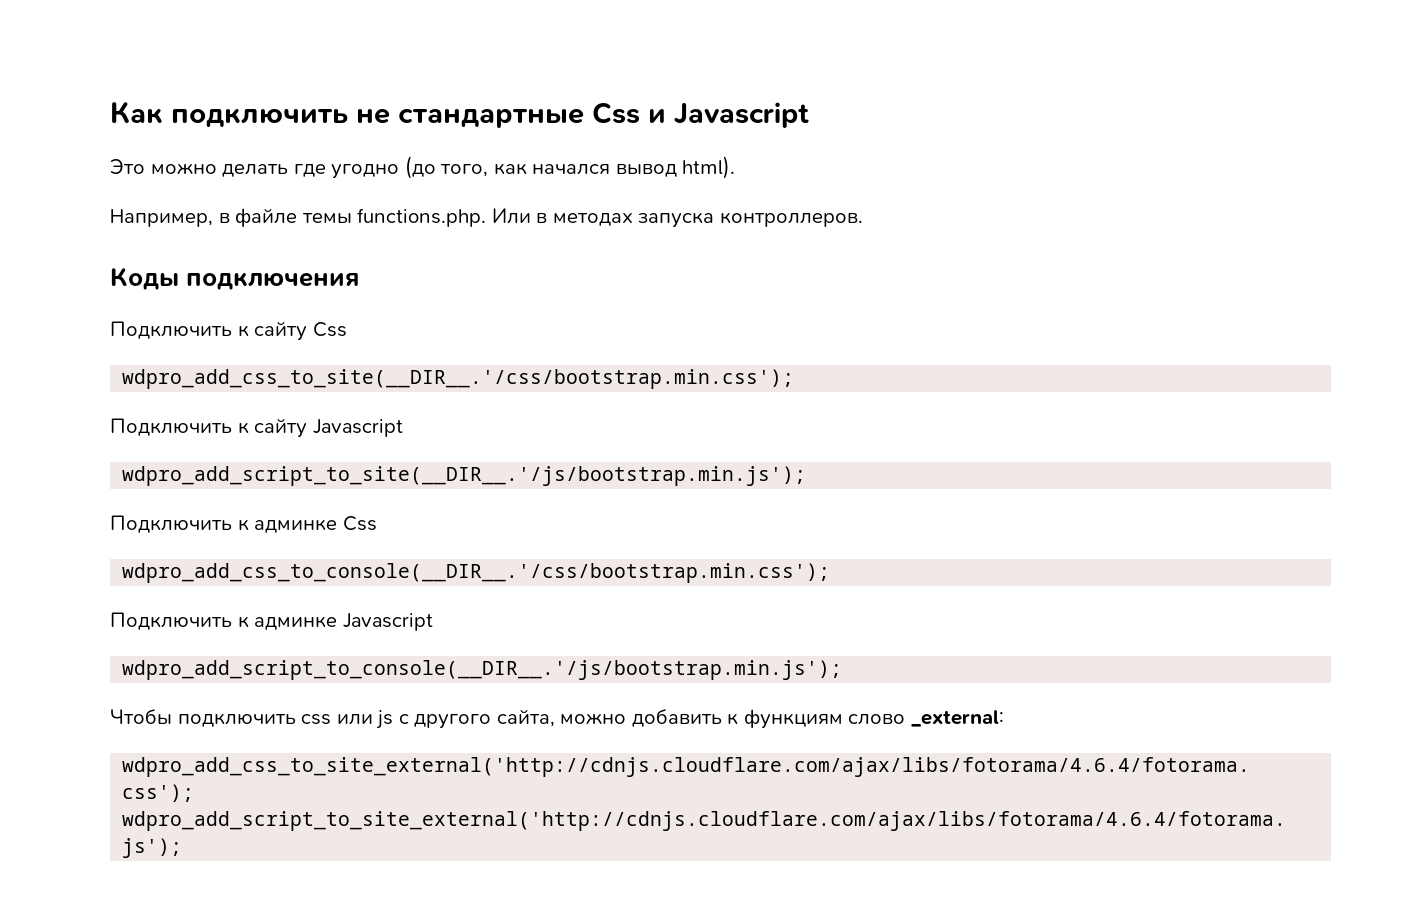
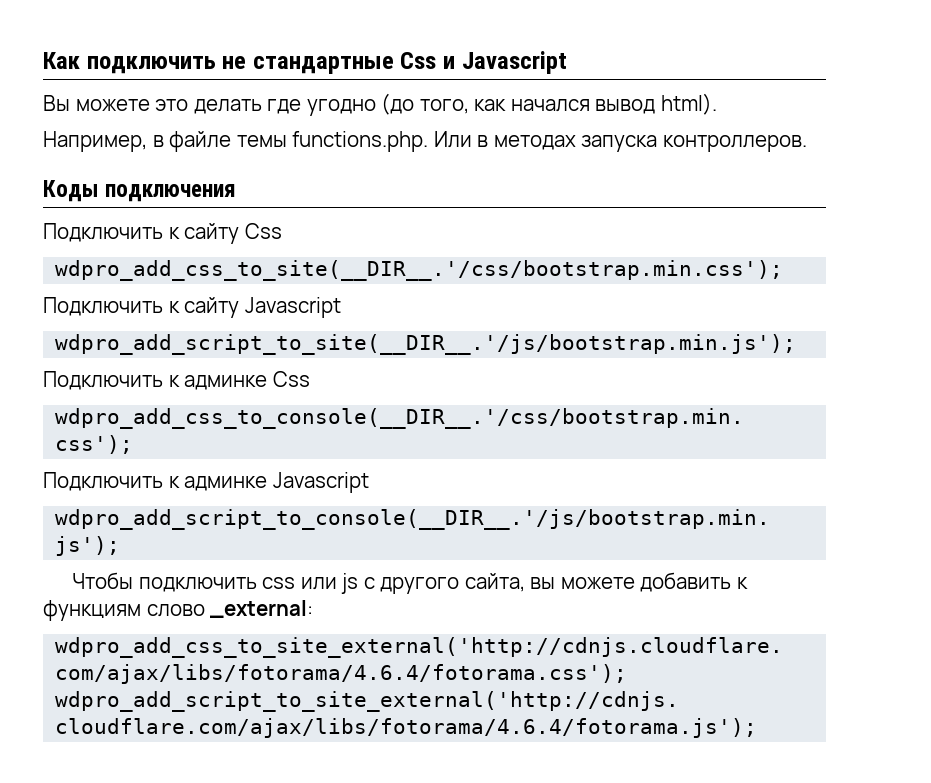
- Это можно делать где угодно (до того, как начался вывод html).
+ Вы можете это делать где угодно (до того, как начался вывод html).
- Чтобы подключить css или js с другого сайта, можно добавить к функциям слово _external:
+ Чтобы подключить css или js с другого сайта, вы можете добавить к функциям слово _external:

